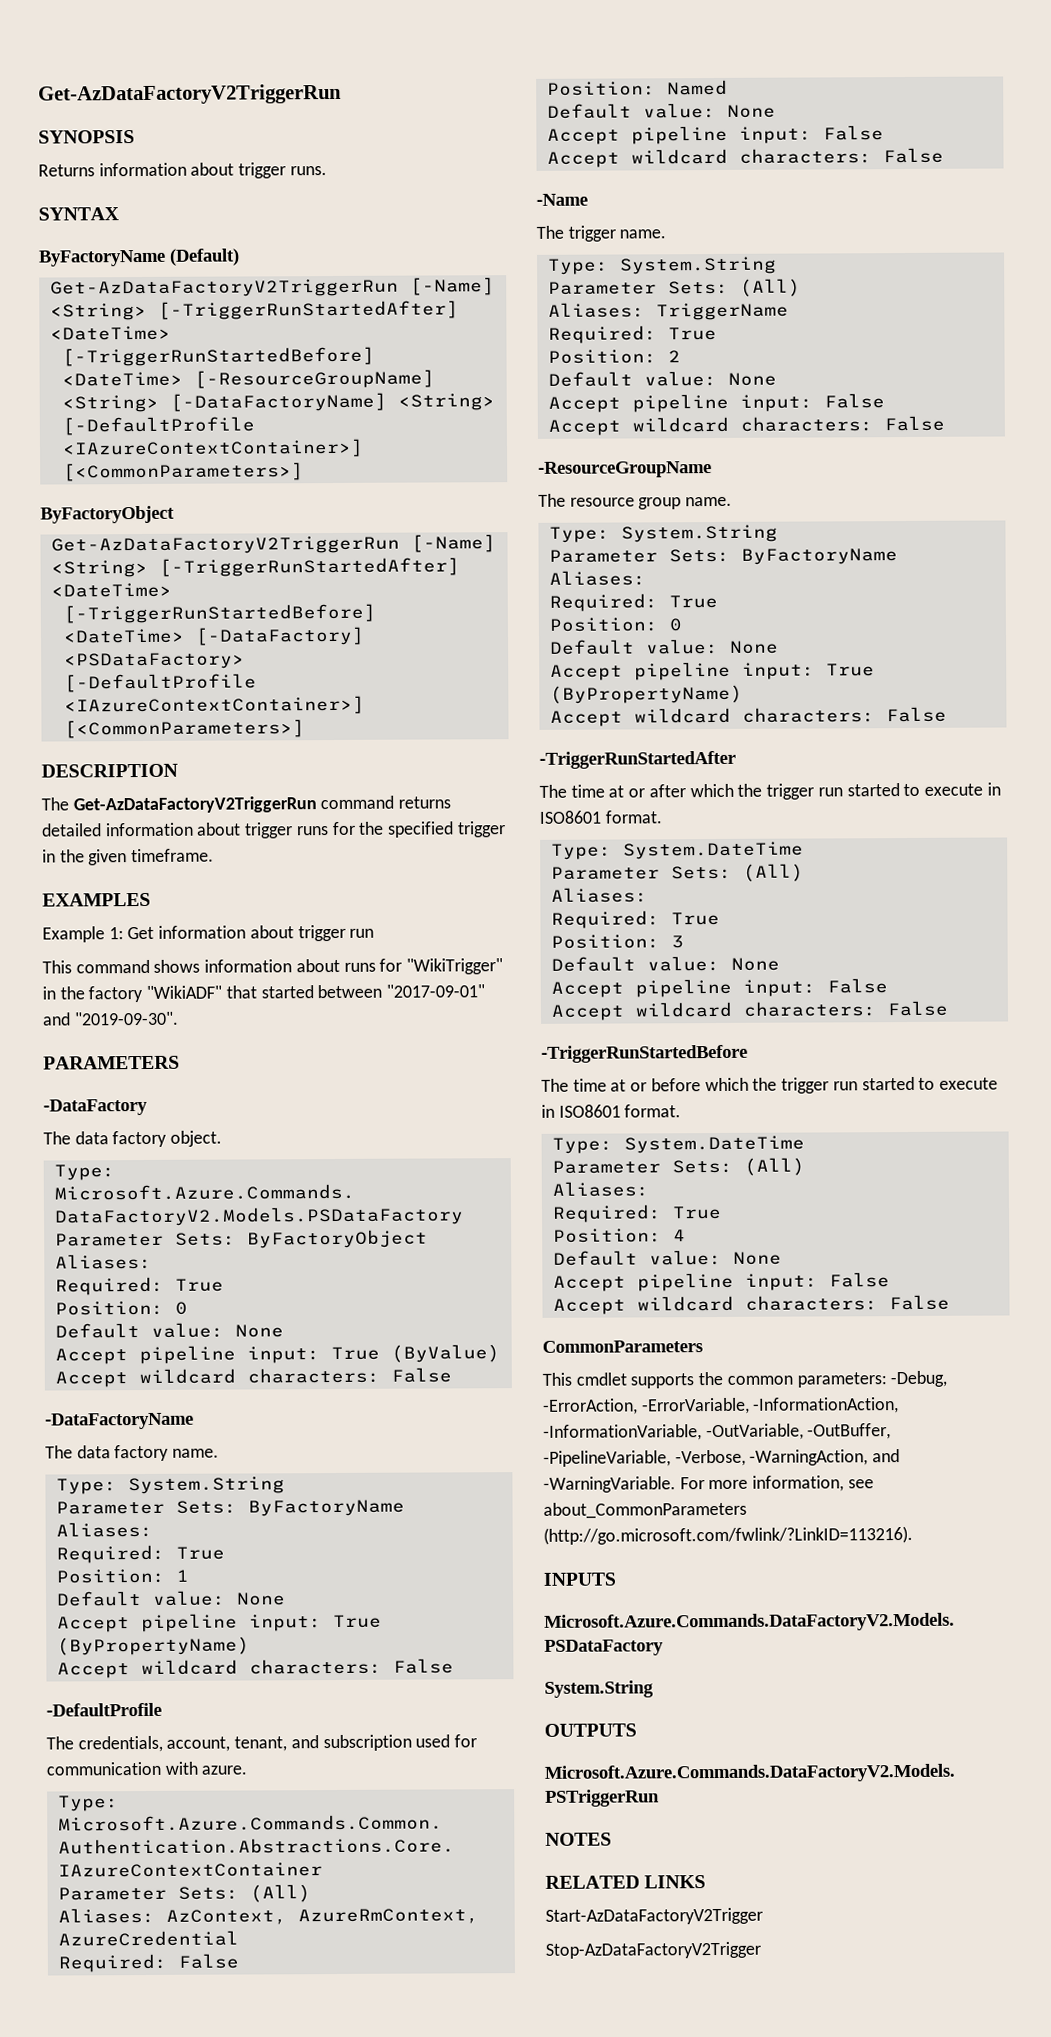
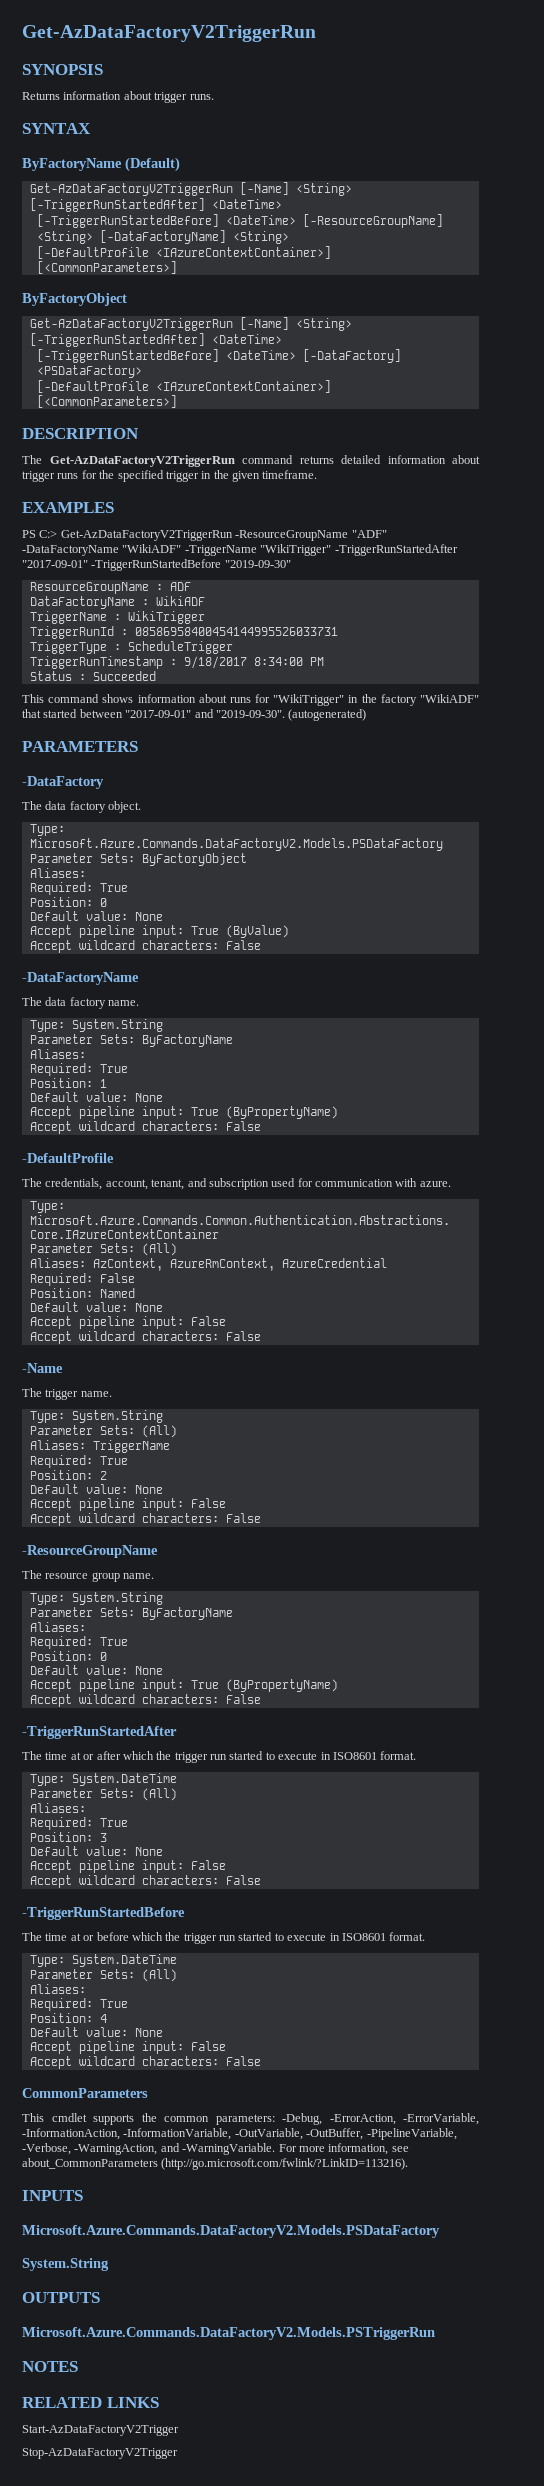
- Example 1: Get information about trigger run
+ PS C:> Get-AzDataFactoryV2TriggerRun -ResourceGroupName "ADF" -DataFactoryName "WikiADF" -TriggerName "WikiTrigger" -TriggerRunStartedAfter "2017-09-01" -TriggerRunStartedBefore "2019-09-30"
+ ResourceGroupName : ADF
+ DataFactoryName : WikiADF
+ TriggerName : WikiTrigger
+ TriggerRunId : 08586958400454144995526033731
+ TriggerType : ScheduleTrigger
+ TriggerRunTimestamp : 9/18/2017 8:34:00 PM
+ Status : Succeeded
+ (autogenerated)

